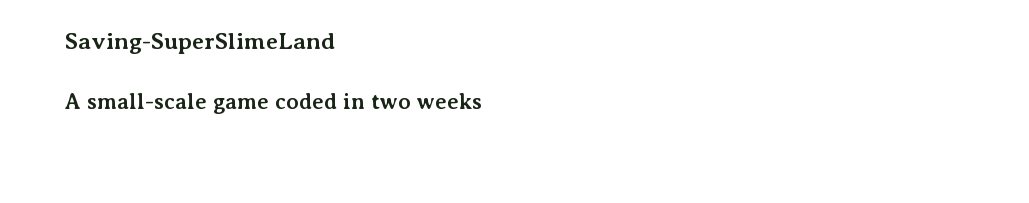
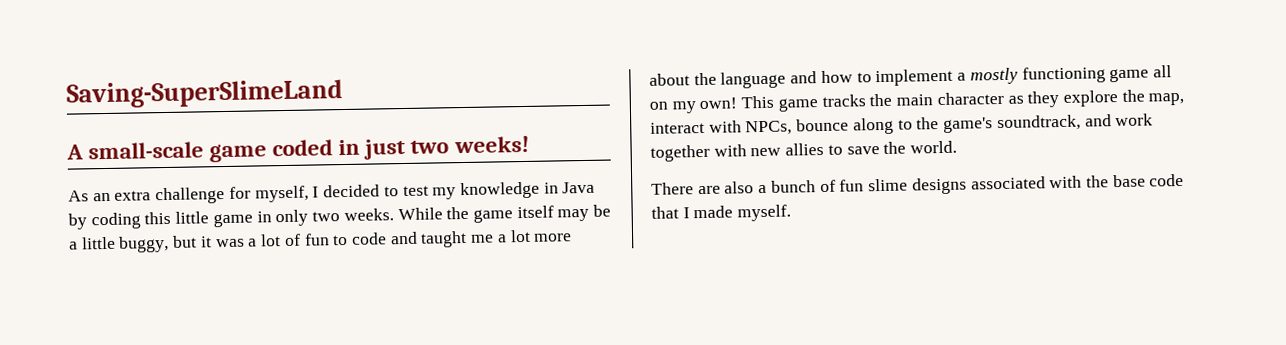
- A small-scale game coded in two weeks
+ A small-scale game coded in just two weeks!
+ As an extra challenge for myself, I decided to test my knowledge in Java by coding this little game in only two weeks. While the game itself may be a little buggy, but it was a lot of fun to code and taught me a lot more about the language and how to implement a mostly functioning game all on my own! This game tracks the main character as they explore the map, interact with NPCs, bounce along to the game's soundtrack, and work together with new allies to save the world.
+ There are also a bunch of fun slime designs associated with the base code that I made myself.

